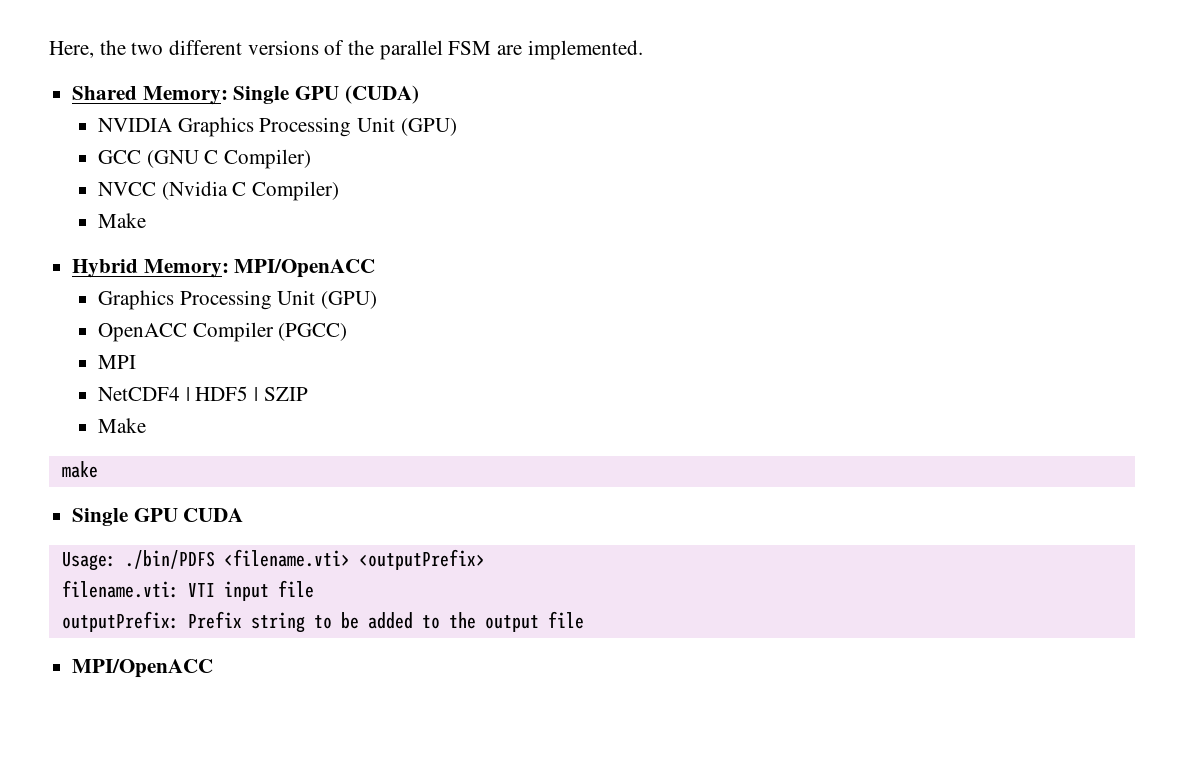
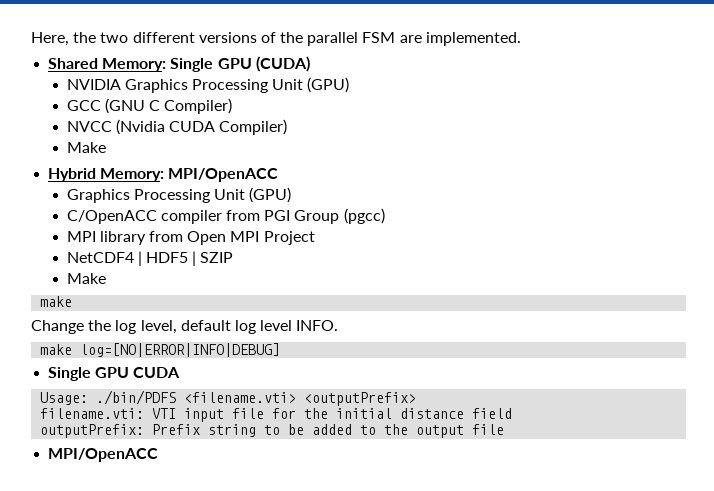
- NVCC (Nvidia C Compiler)
+ NVCC (Nvidia CUDA Compiler)
- OpenACC Compiler (PGCC)
- MPI
+ C/OpenACC compiler from PGI Group (pgcc)
+ MPI library from Open MPI Project
+ Change the log level, default log level INFO.
+ make log=[NO|ERROR|INFO|DEBUG]
- filename.vti: VTI input file
+ filename.vti: VTI input file for the initial distance field

